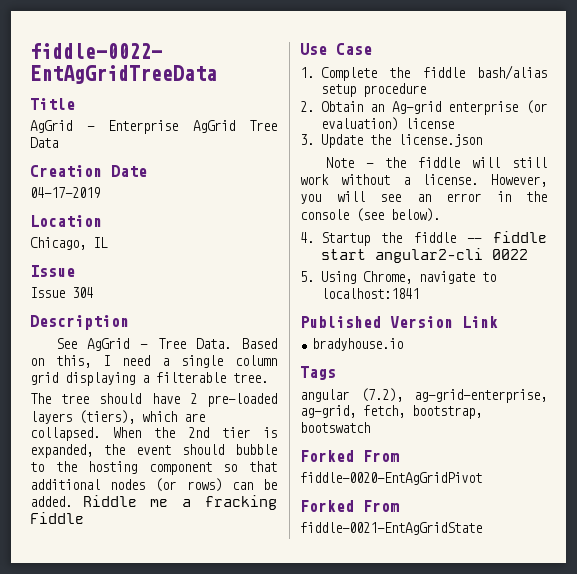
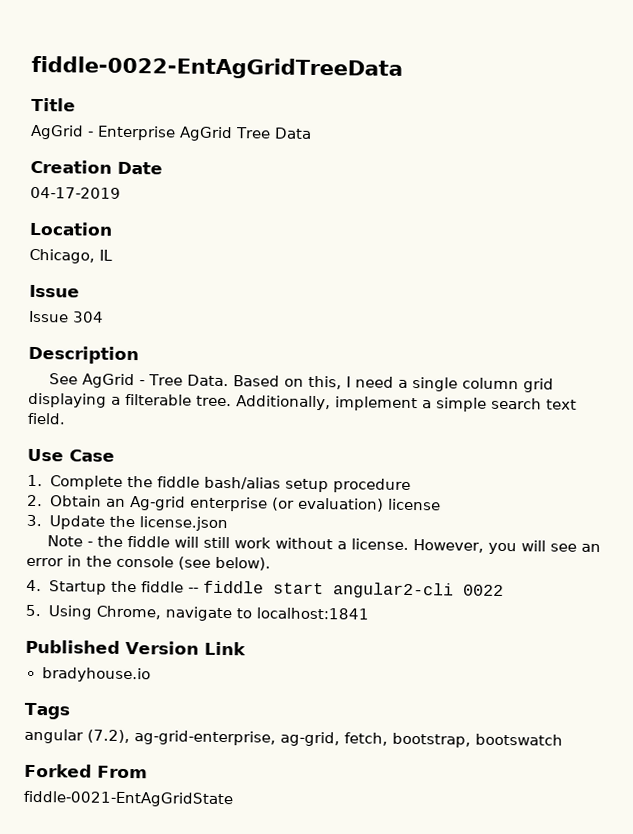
- Based on this, I need a single column grid displaying a filterable tree.
- The tree should have 2 pre-loaded layers (tiers), which are collapsed. When the 2nd tier is expanded, the event should bubble to the hosting component so that additional nodes (or rows) can be added. Riddle me a fracking Fiddle
+ Based on this, I need a single column grid displaying a filterable tree. Additionally, implement a simple search text field.
- fiddle-0020-EntAgGridPivot
- Forked From

